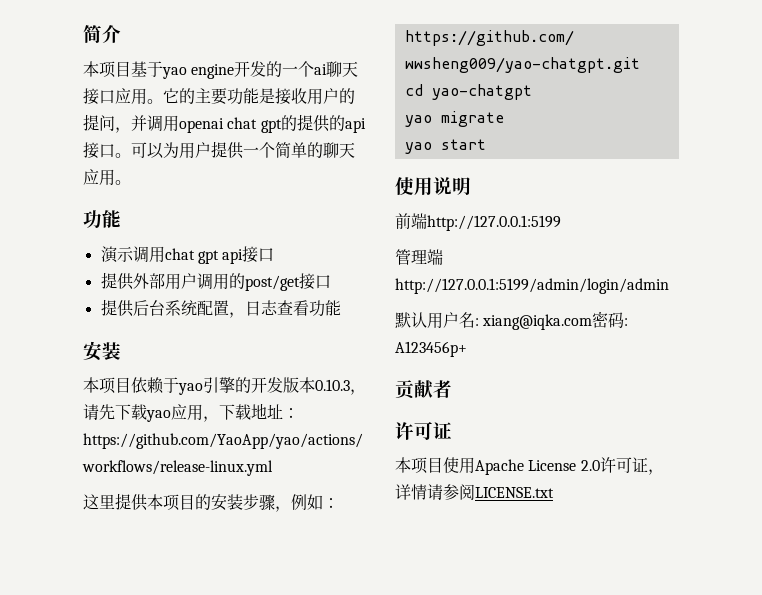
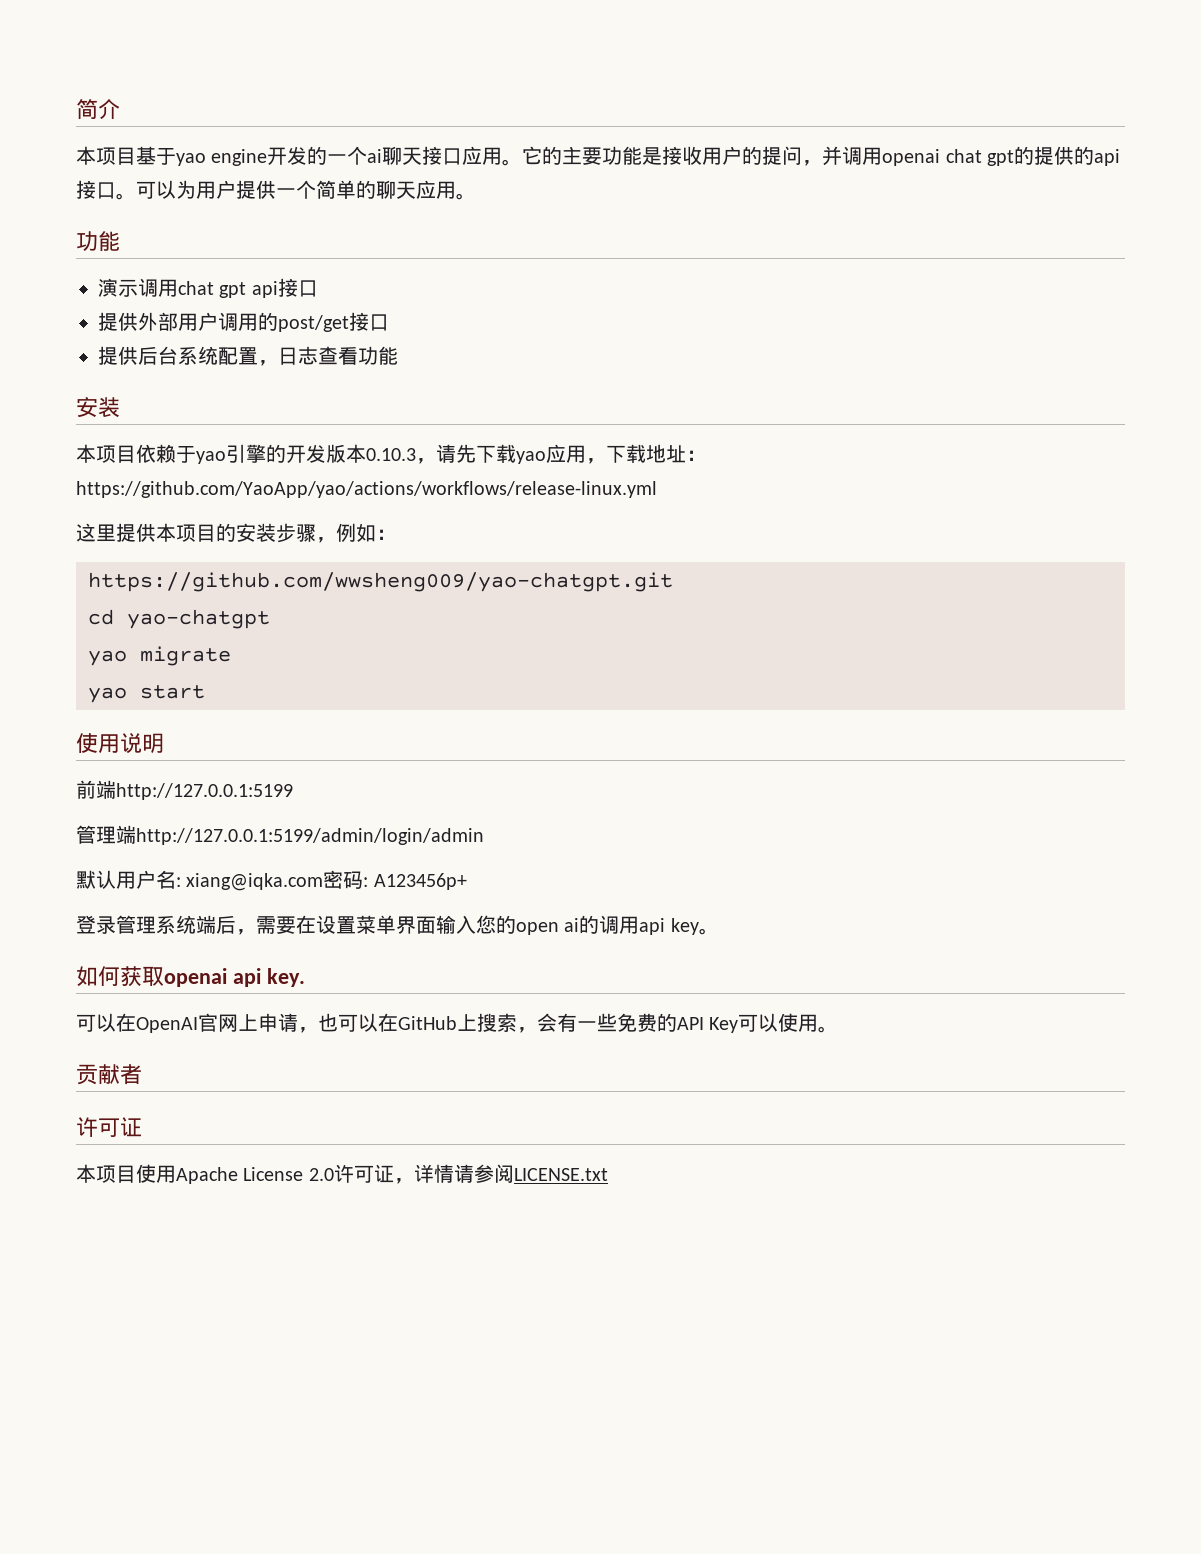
+ 登录管理系统端后，需要在设置菜单界面输入您的open ai的调用api key。
+ 如何获取openai api key.
+ 可以在OpenAI官网上申请，也可以在GitHub上搜索，会有一些免费的API Key可以使用。

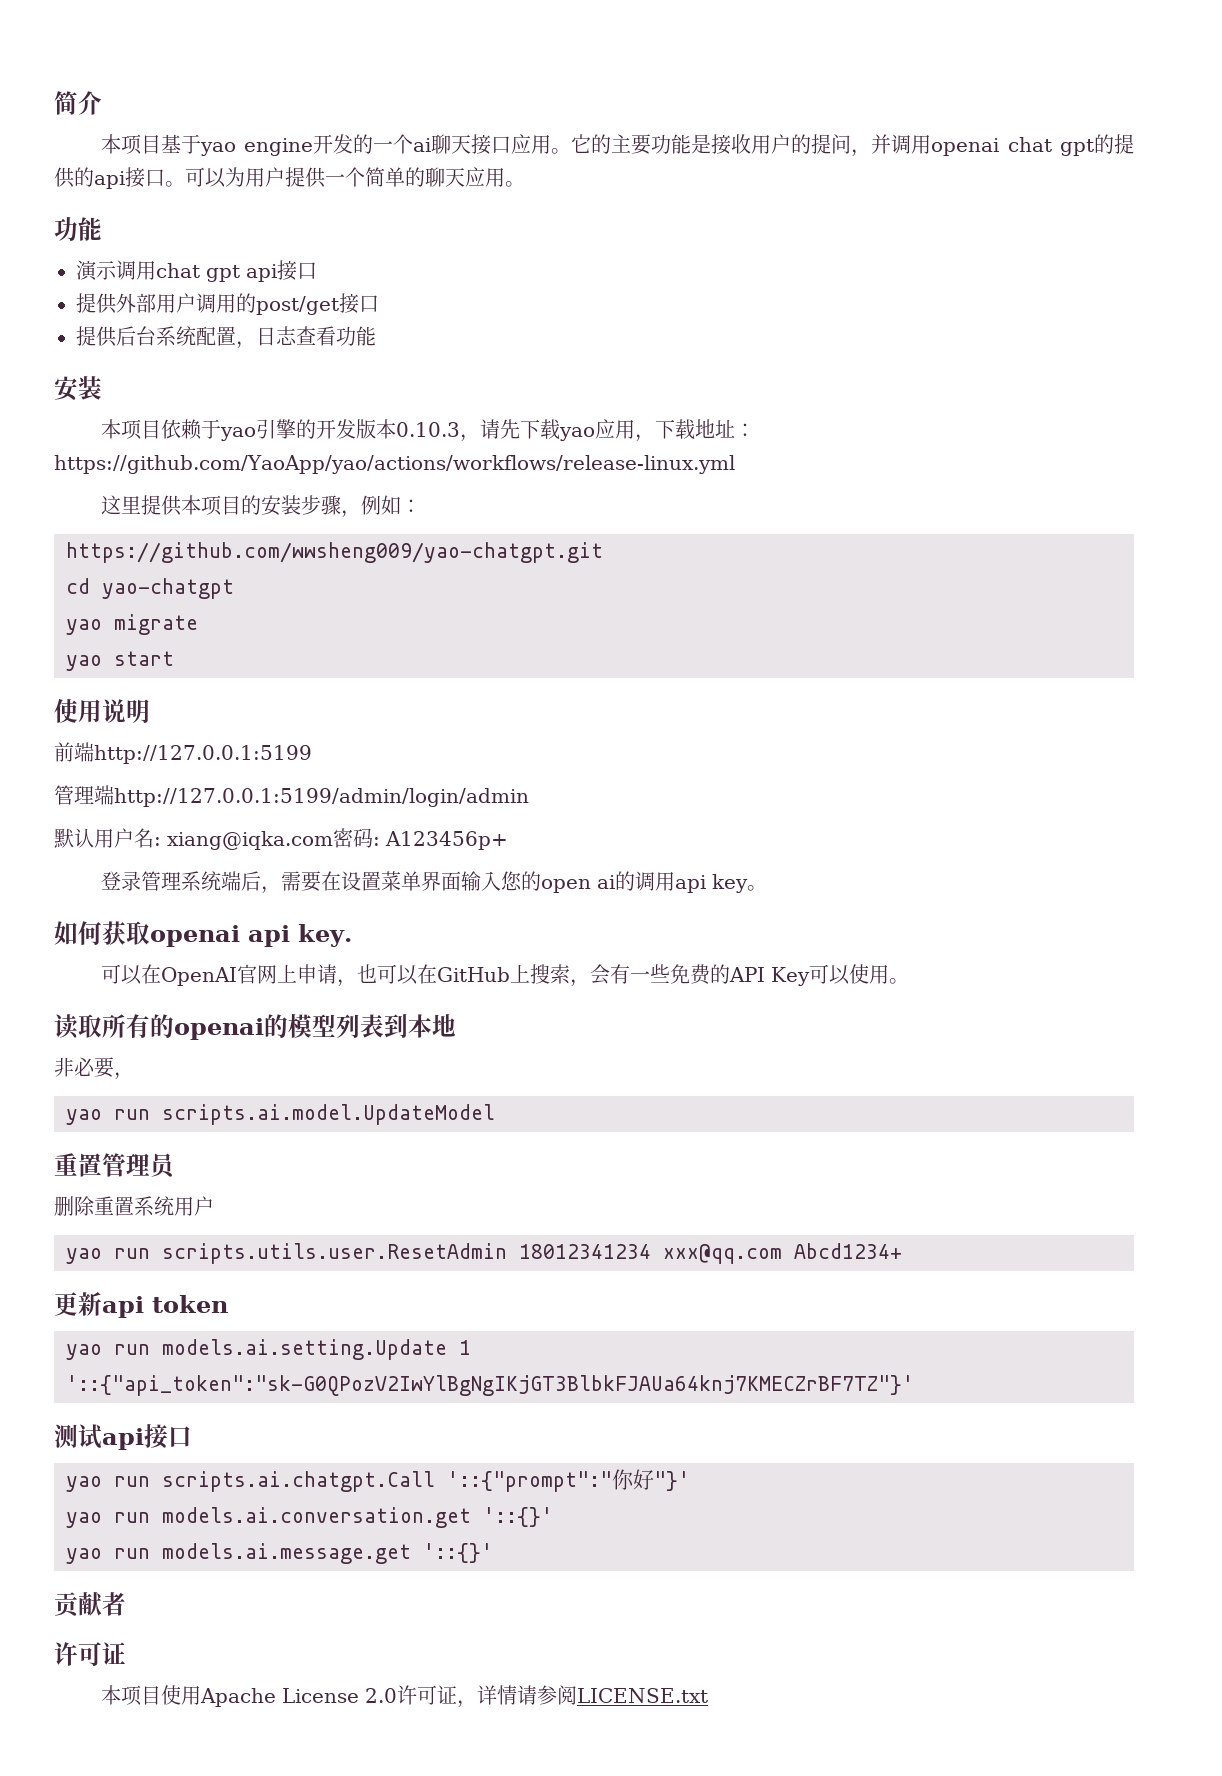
+ 读取所有的openai的模型列表到本地
+ 非必要，
+ yao run scripts.ai.model.UpdateModel
+ 重置管理员
+ 删除重置系统用户
+ yao run scripts.utils.user.ResetAdmin 18012341234 xxx@qq.com Abcd1234+
+ 更新api token
+ yao run models.ai.setting.Update 1 '::{"api_token":"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"}'
+ 测试api接口
+ yao run scripts.ai.chatgpt.Call '::{"prompt":"你好"}'
+ yao run models.ai.conversation.get '::{}'
+ yao run models.ai.message.get '::{}'

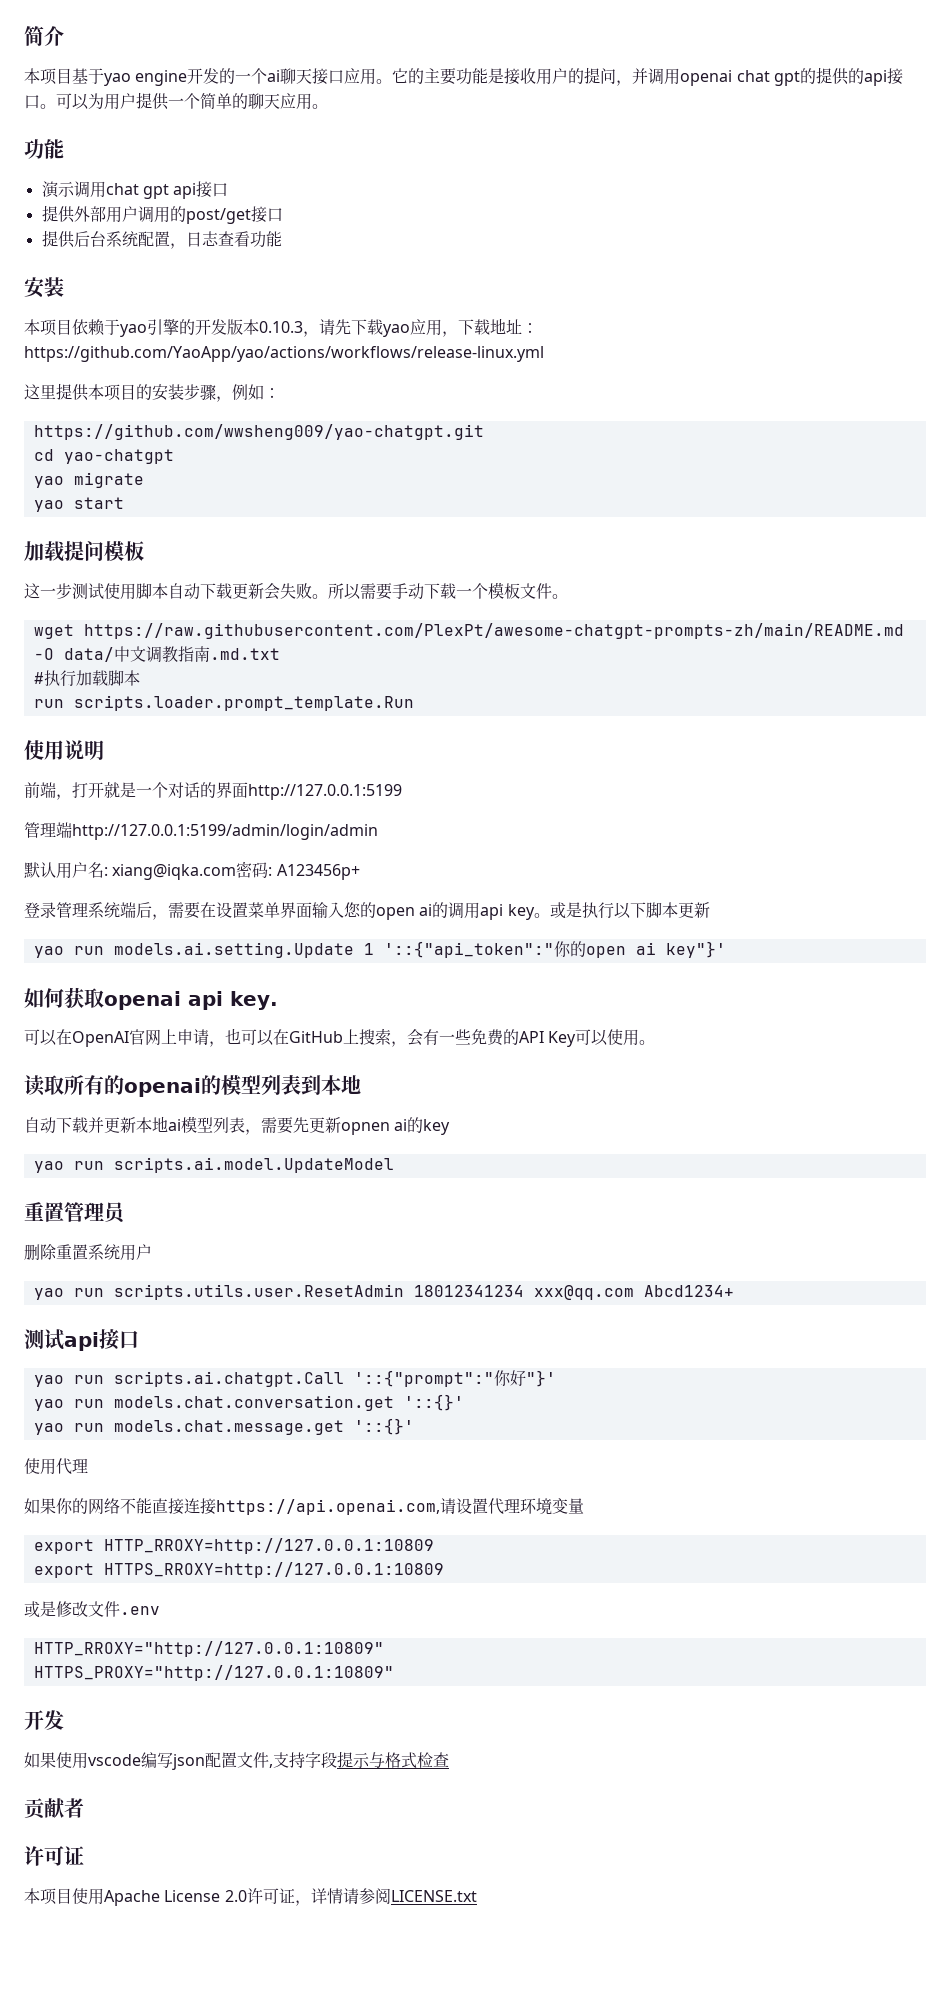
+ 加载提问模板
+ 这一步测试使用脚本自动下载更新会失败。所以需要手动下载一个模板文件。
+ wget https://raw.githubusercontent.com/PlexPt/awesome-chatgpt-prompts-zh/main/README.md -O data/中文调教指南.md.txt
+ #执行加载脚本
+ run scripts.loader.prompt_template.Run
  使用说明
- 前端http://127.0.0.1:5199
+ 前端，打开就是一个对话的界面http://127.0.0.1:5199
+ 或是执行以下脚本更新
+ yao run models.ai.setting.Update 1 '::{"api_token":"你的open ai key"}'
- 非必要，
+ 自动下载并更新本地ai模型列表，需要先更新opnen ai的key
- 更新api token
- yao run models.ai.setting.Update 1 '::{"api_token":"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"}'
- yao run models.ai.conversation.get '::{}'
+ yao run models.chat.conversation.get '::{}'
- yao run models.ai.message.get '::{}'
+ yao run models.chat.message.get '::{}'
+ 使用代理
+ 如果你的网络不能直接连接https://api.openai.com,请设置代理环境变量
+ export HTTP_RROXY=http://127.0.0.1:10809
+ export HTTPS_RROXY=http://127.0.0.1:10809
+ 或是修改文件.env
+ HTTP_RROXY="http://127.0.0.1:10809"
+ HTTPS_PROXY="http://127.0.0.1:10809"
+ 开发
+ 如果使用vscode编写json配置文件,支持字段提示与格式检查

